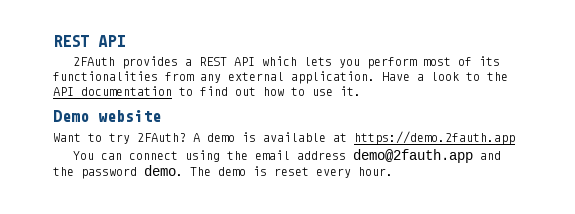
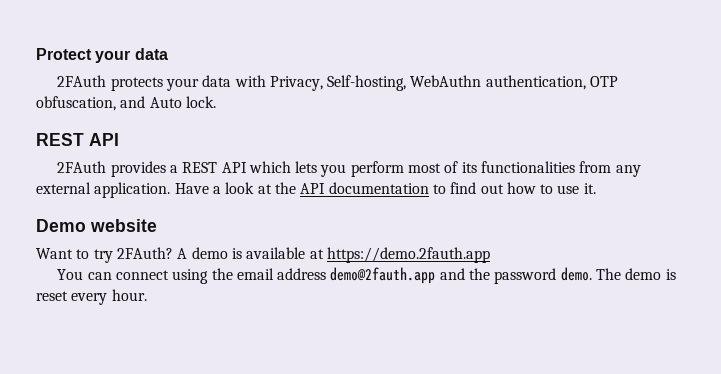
+ Protect your data
+ 2FAuth protects your data with Privacy, Self-hosting, WebAuthn authentication, OTP obfuscation, and Auto lock.
- Have a look to the API documentation to find out how to use it.
+ Have a look at the API documentation to find out how to use it.

